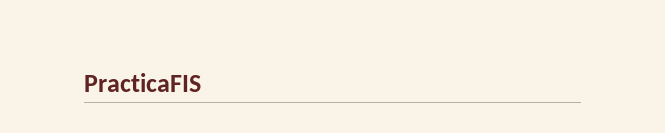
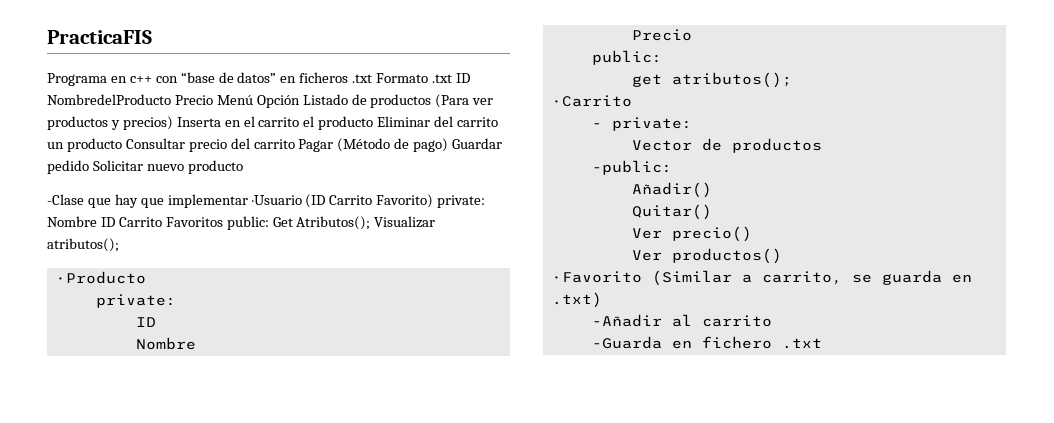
+ Programa en c++ con “base de datos” en ficheros .txt Formato .txt ID NombredelProducto Precio Menú Opción Listado de productos (Para ver productos y precios) Inserta en el carrito el producto Eliminar del carrito un producto Consultar precio del carrito Pagar (Método de pago) Guardar pedido Solicitar nuevo producto
+ -Clase que hay que implementar ·Usuario (ID Carrito Favorito) private: Nombre ID Carrito Favoritos public: Get Atributos(); Visualizar atributos();
+ ·Producto
+ private:
+ ID
+ Nombre
+ Precio
+ public:
+ get atributos();
+ ·Carrito
+ - private:
+ Vector de productos
+ -public:
+ Añadir()
+ Quitar()
+ Ver precio()
+ Ver productos()
+ ·Favorito (Similar a carrito, se guarda en .txt)
+ -Añadir al carrito
+ -Guarda en fichero .txt

